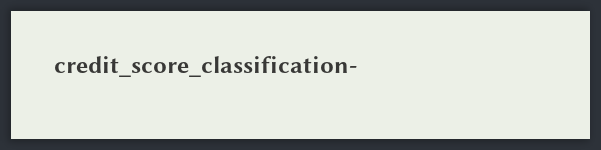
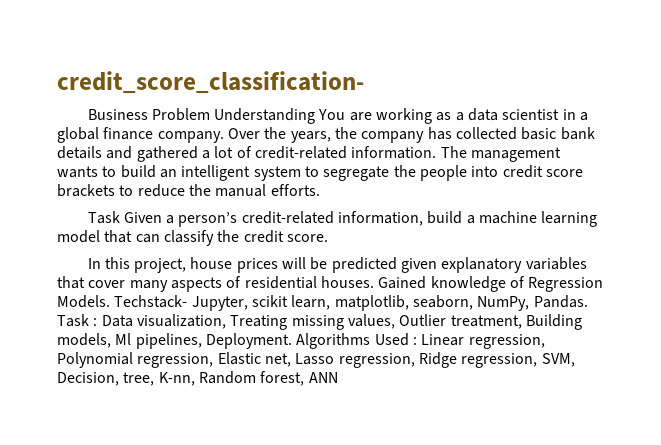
+ Business Problem Understanding You are working as a data scientist in a global finance company. Over the years, the company has collected basic bank details and gathered a lot of credit-related information. The management wants to build an intelligent system to segregate the people into credit score brackets to reduce the manual efforts.
+ Task Given a person’s credit-related information, build a machine learning model that can classify the credit score.
+ In this project, house prices will be predicted given explanatory variables that cover many aspects of residential houses. Gained knowledge of Regression Models. Techstack- Jupyter, scikit learn, matplotlib, seaborn, NumPy, Pandas. Task : Data visualization, Treating missing values, Outlier treatment, Building models, Ml pipelines, Deployment. Algorithms Used : Linear regression, Polynomial regression, Elastic net, Lasso regression, Ridge regression, SVM, Decision, tree, K-nn, Random forest, ANN

